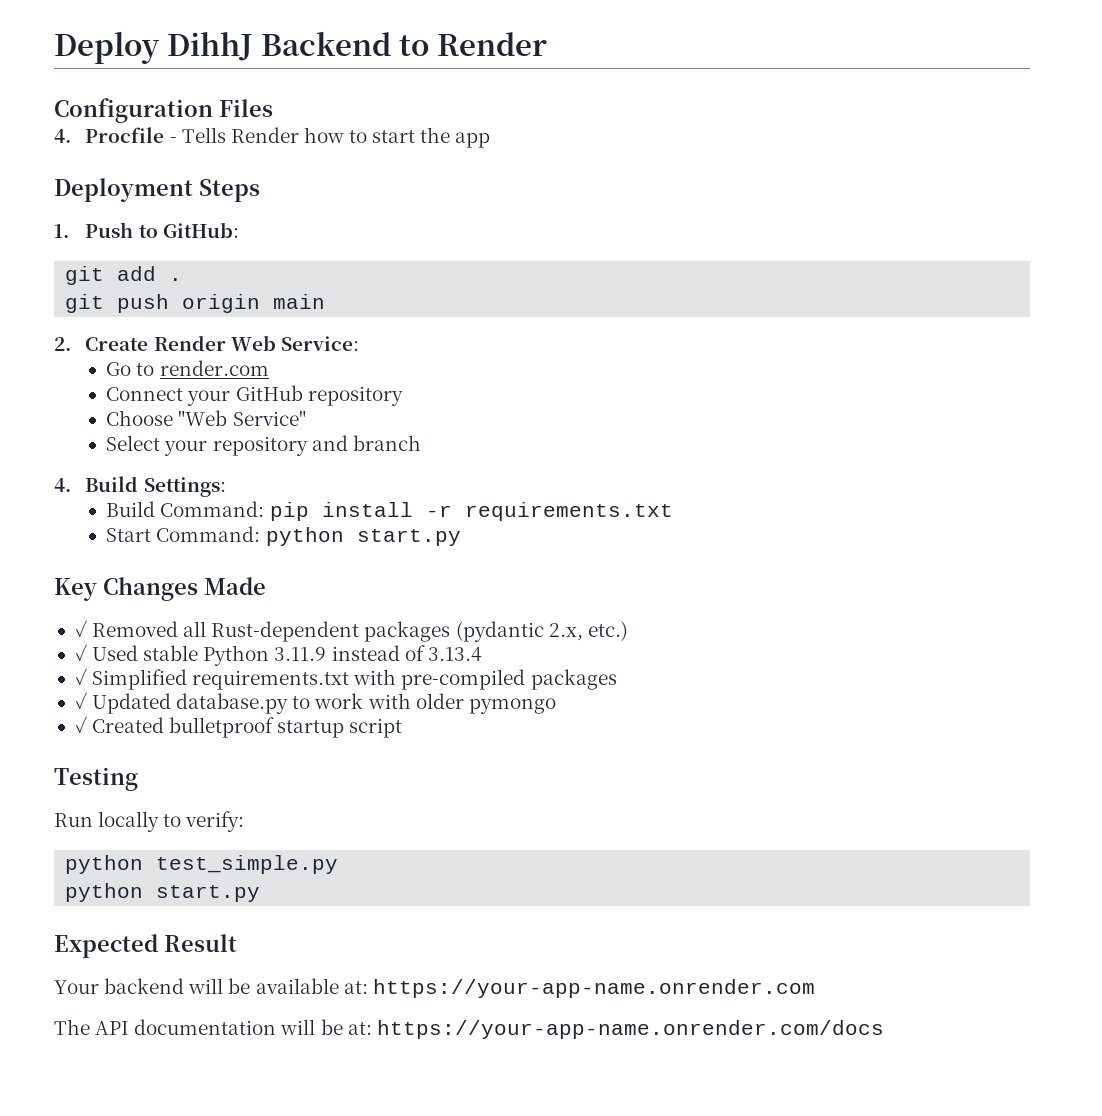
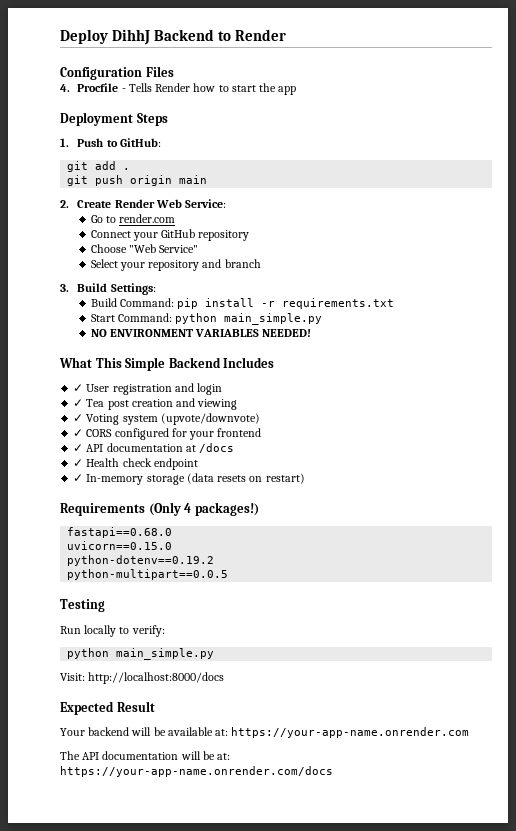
- 4. Build Settings:
+ 3. Build Settings:
- Start Command: python start.py
- Key Changes Made
- ✓ Removed all Rust-dependent packages (pydantic 2.x, etc.)
- ✓ Used stable Python 3.11.9 instead of 3.13.4
- ✓ Simplified requirements.txt with pre-compiled packages
- ✓ Updated database.py to work with older pymongo
- ✓ Created bulletproof startup script
+ Start Command: python main_simple.py
+ NO ENVIRONMENT VARIABLES NEEDED!
+ What This Simple Backend Includes
+ ✓ User registration and login
+ ✓ Tea post creation and viewing
+ ✓ Voting system (upvote/downvote)
+ ✓ CORS configured for your frontend
+ ✓ API documentation at /docs
+ ✓ Health check endpoint
+ ✓ In-memory storage (data resets on restart)
+ Requirements (Only 4 packages!)
+ fastapi==0.68.0
+ uvicorn==0.15.0
+ python-dotenv==0.19.2
+ python-multipart==0.0.5
  Run locally to verify:
- python test_simple.py
- python start.py
+ python main_simple.py
+ Visit: http://localhost:8000/docs

